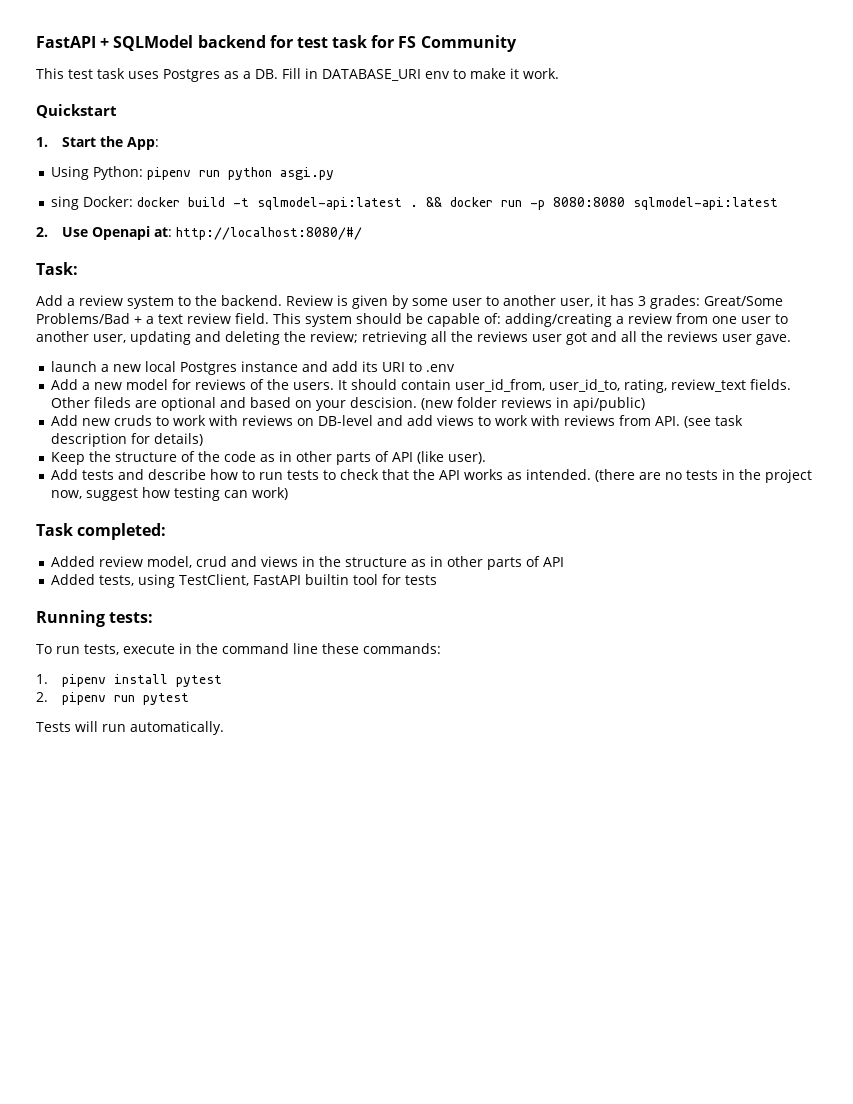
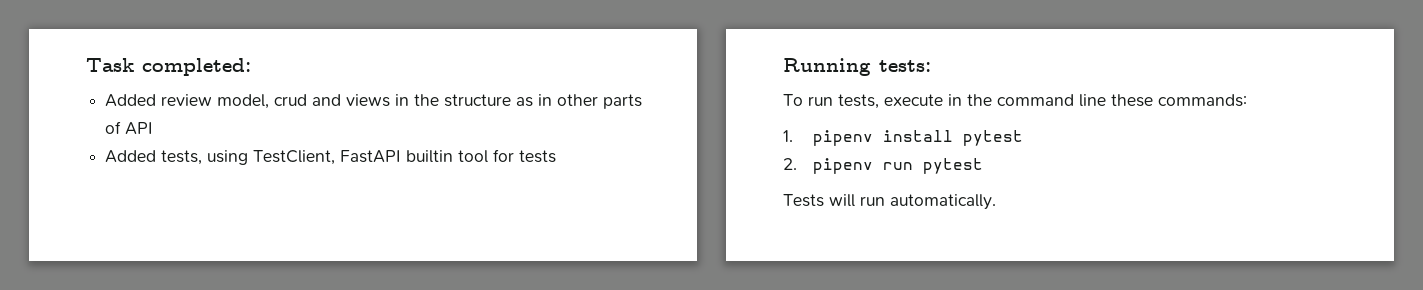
- FastAPI + SQLModel backend for test task for FS Community
- This test task uses Postgres as a DB. Fill in DATABASE_URI env to make it work.
- Quickstart
- 1. Start the App:
- Using Python: pipenv run python asgi.py
- sing Docker: docker build -t sqlmodel-api:latest . && docker run -p 8080:8080 sqlmodel-api:latest
- 2. Use Openapi at: http://localhost:8080/#/
- Task:
- Add a review system to the backend. Review is given by some user to another user, it has 3 grades: Great/Some Problems/Bad + a text review field. This system should be capable of: adding/creating a review from one user to another user, updating and deleting the review; retrieving all the reviews user got and all the reviews user gave.
- launch a new local Postgres instance and add its URI to .env
- Add a new model for reviews of the users. It should contain user_id_from, user_id_to, rating, review_text fields. Other fileds are optional and based on your descision. (new folder reviews in api/public)
- Add new cruds to work with reviews on DB-level and add views to work with reviews from API. (see task description for details)
- Keep the structure of the code as in other parts of API (like user).
- Add tests and describe how to run tests to check that the API works as intended. (there are no tests in the project now, suggest how testing can work)

